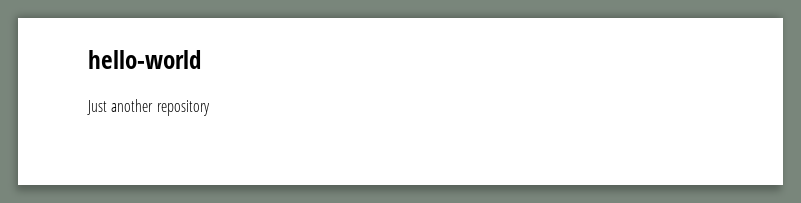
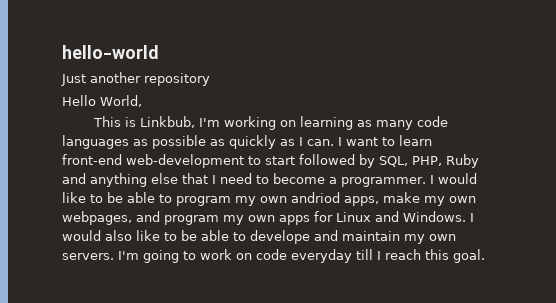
+ Hello World,
+ This is Linkbub, I'm working on learning as many code languages as possible as quickly as I can. I want to learn front-end web-development to start followed by SQL, PHP, Ruby and anything else that I need to become a programmer. I would like to be able to program my own andriod apps, make my own webpages, and program my own apps for Linux and Windows. I would also like to be able to develope and maintain my own servers. I'm going to work on code everyday till I reach this goal.

